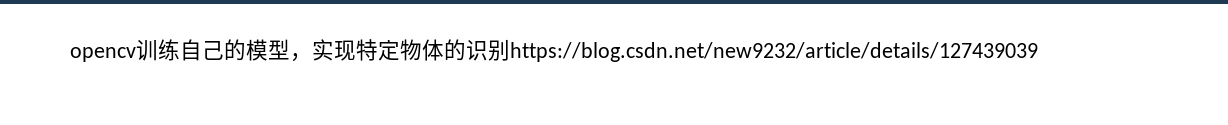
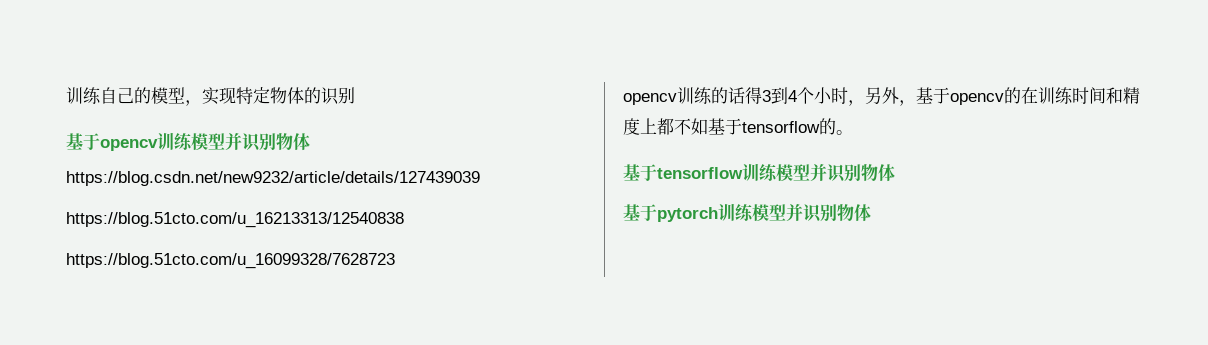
- opencv训练自己的模型，实现特定物体的识别https://blog.csdn.net/new9232/article/details/127439039
+ 训练自己的模型，实现特定物体的识别
+ 基于opencv训练模型并识别物体
+ https://blog.csdn.net/new9232/article/details/127439039
+ https://blog.51cto.com/u_16213313/12540838
+ https://blog.51cto.com/u_16099328/7628723
+ opencv训练的话得3到4个小时，另外，基于opencv的在训练时间和精度上都不如基于tensorflow的。
+ 基于tensorflow训练模型并识别物体
+ 基于pytorch训练模型并识别物体

